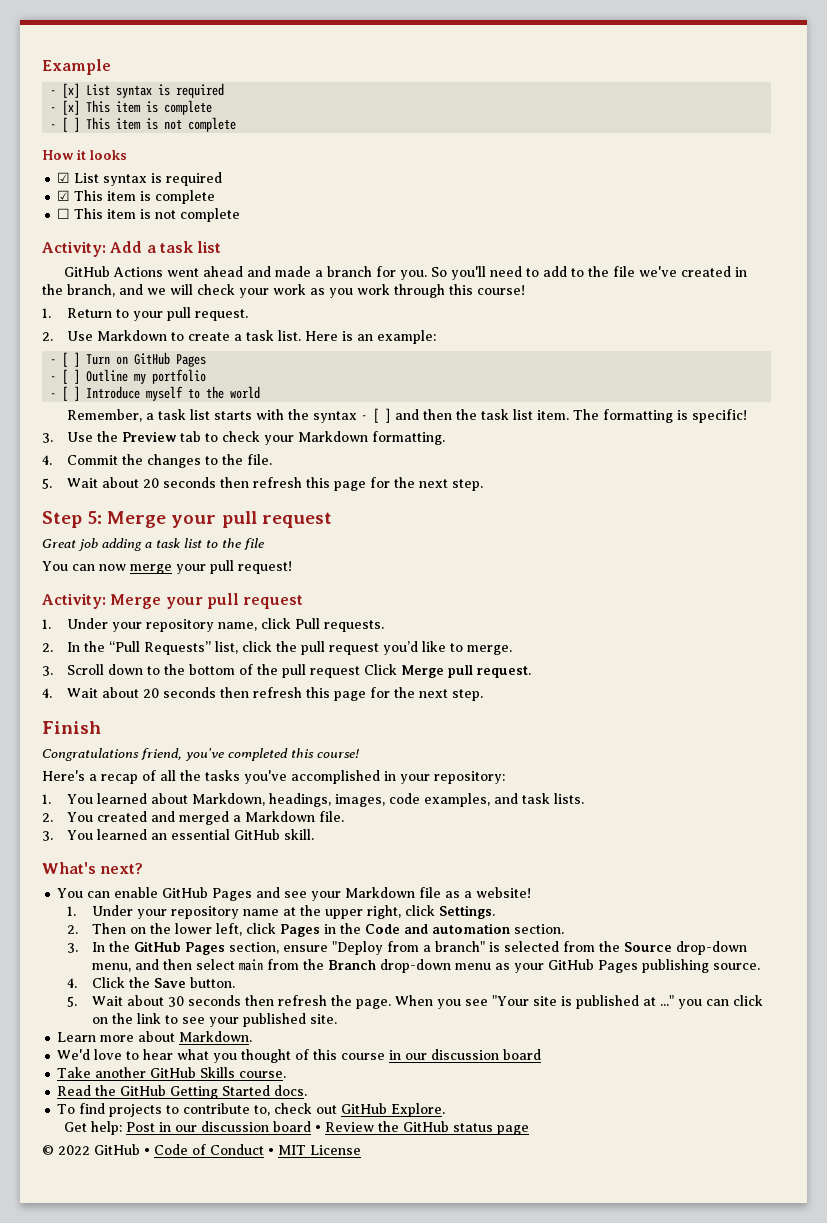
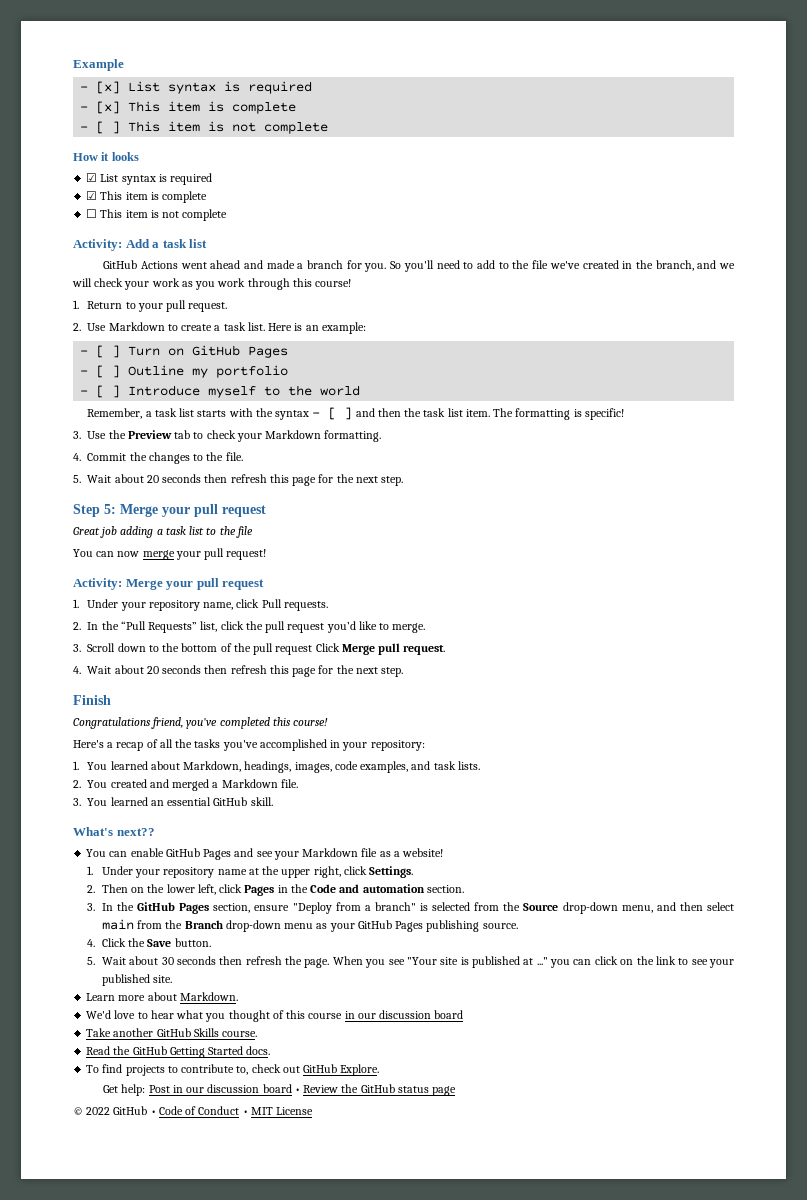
- What's next?
+ What's next??

